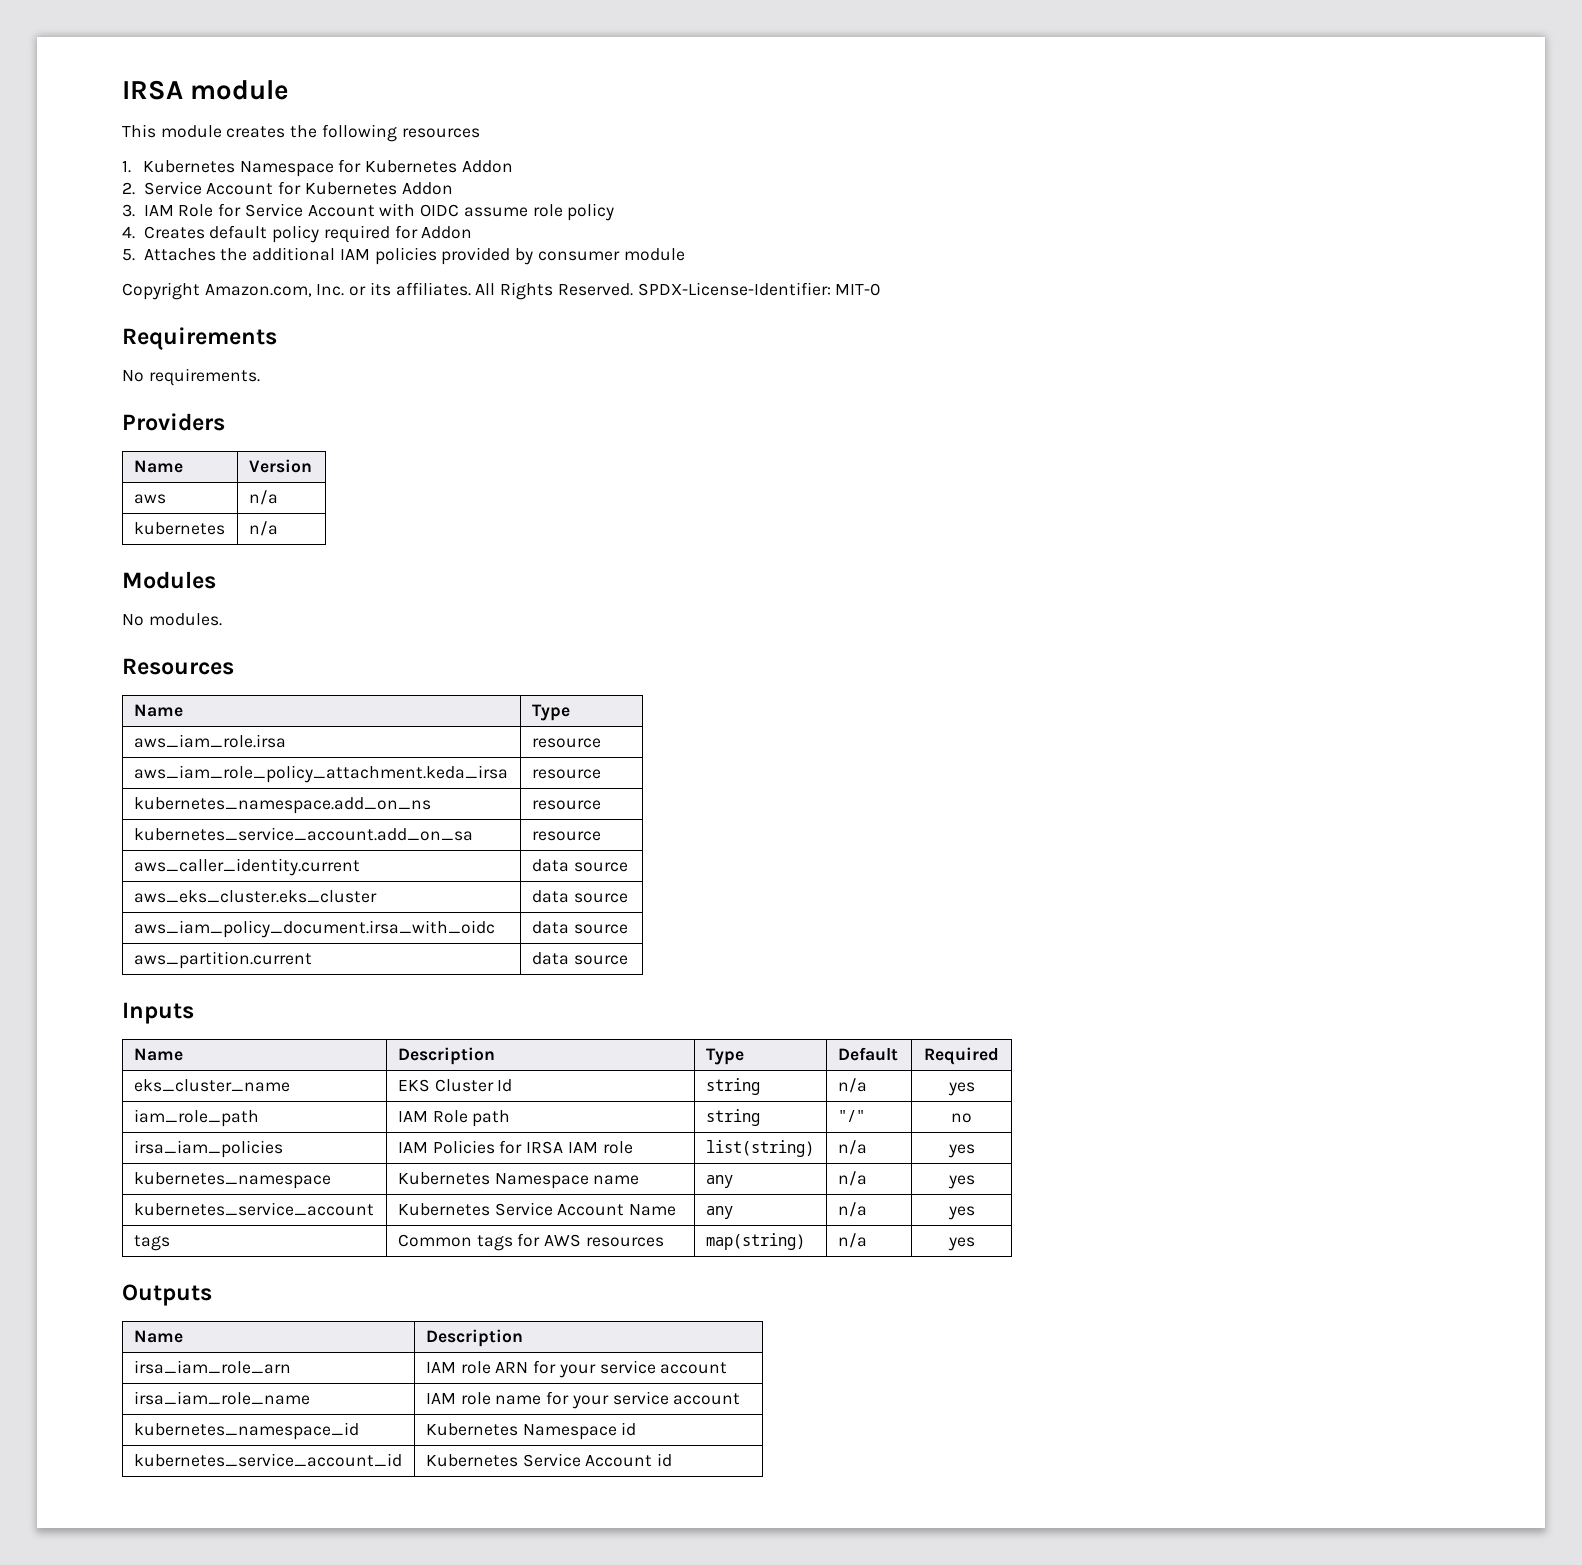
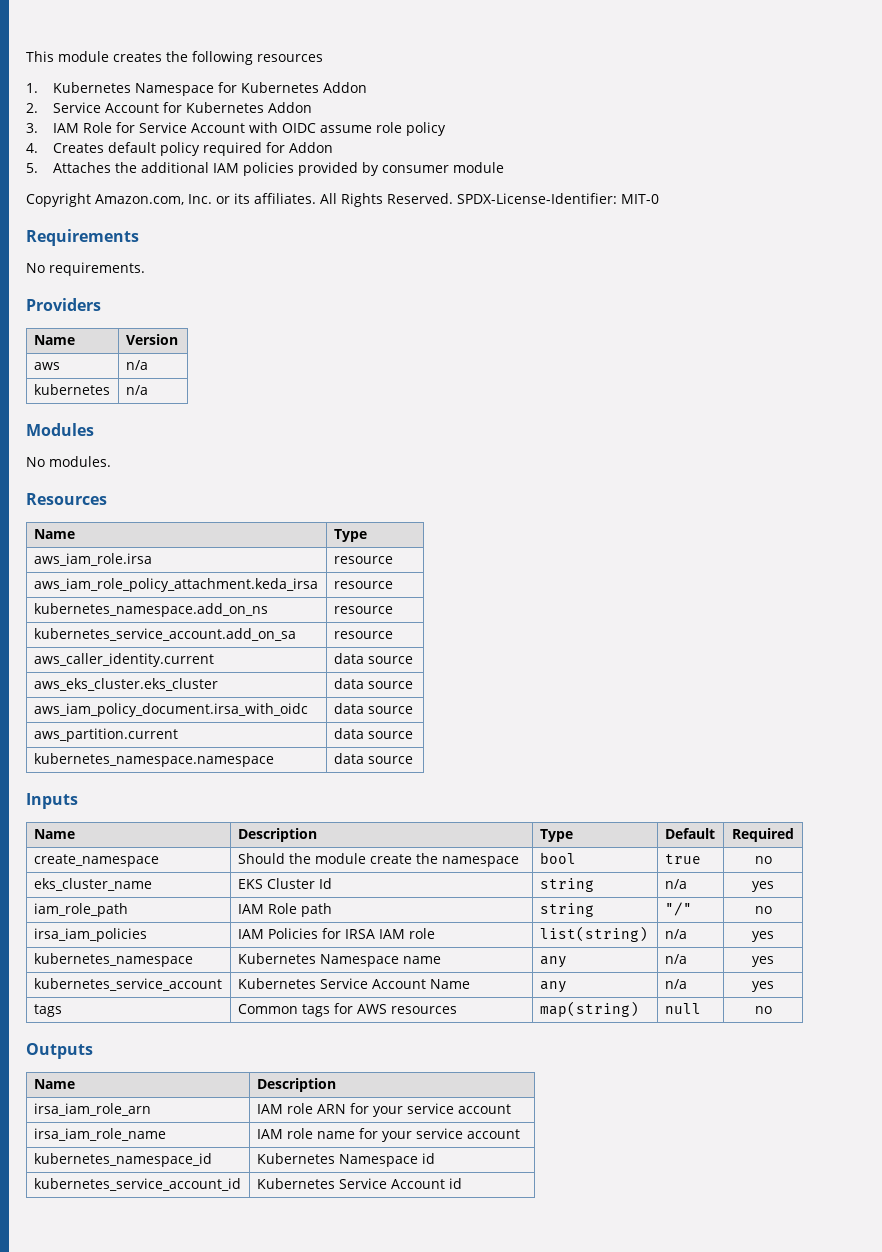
- IRSA module
+ kubernetes_namespace.namespace | data source
+ create_namespace | Should the module create the namespace | bool | true | no
- tags | Common tags for AWS resources | map(string) | n/a | yes
+ tags | Common tags for AWS resources | map(string) | null | no

